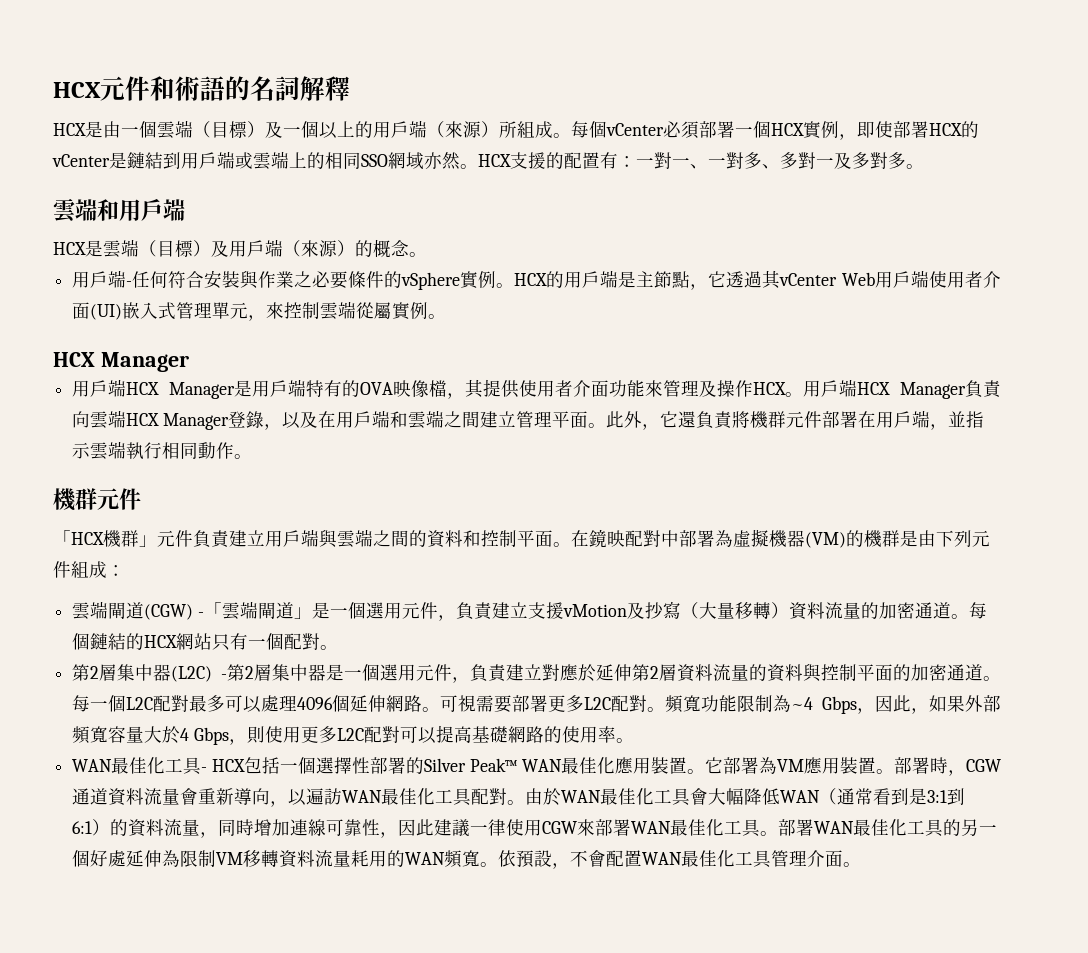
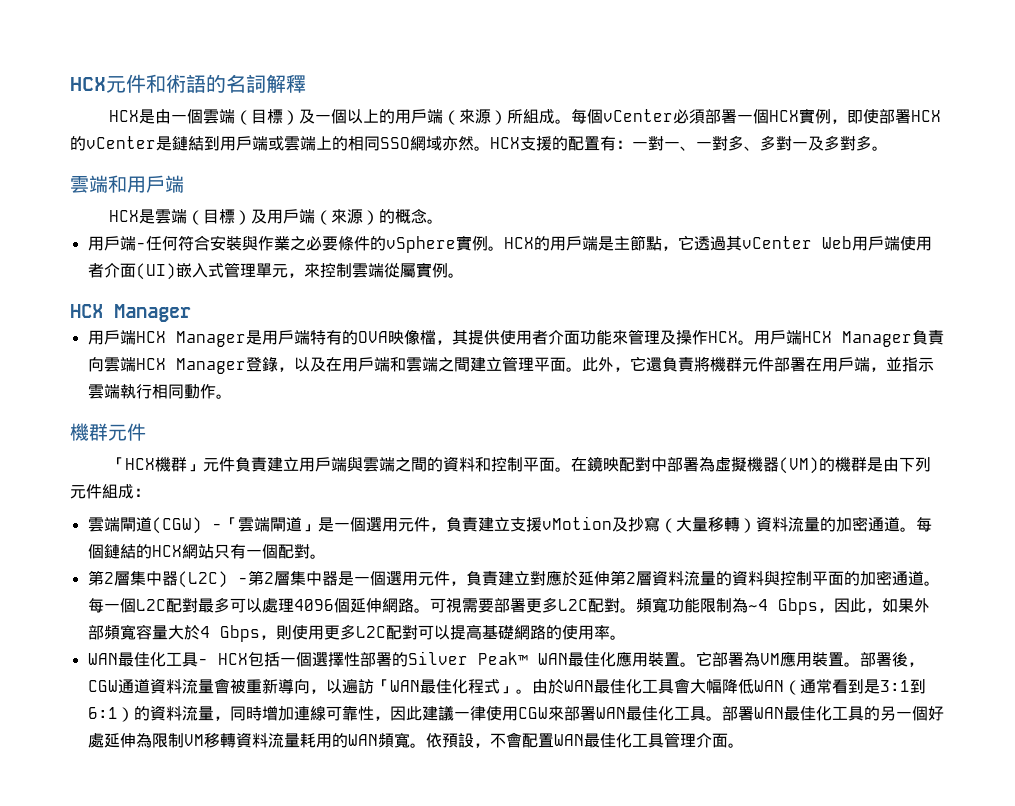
- 部署時，CGW通道資料流量會重新導向，以遍訪WAN最佳化工具配對。
+ 部署後，CGW通道資料流量會被重新導向，以遍訪「WAN最佳化程式」。

